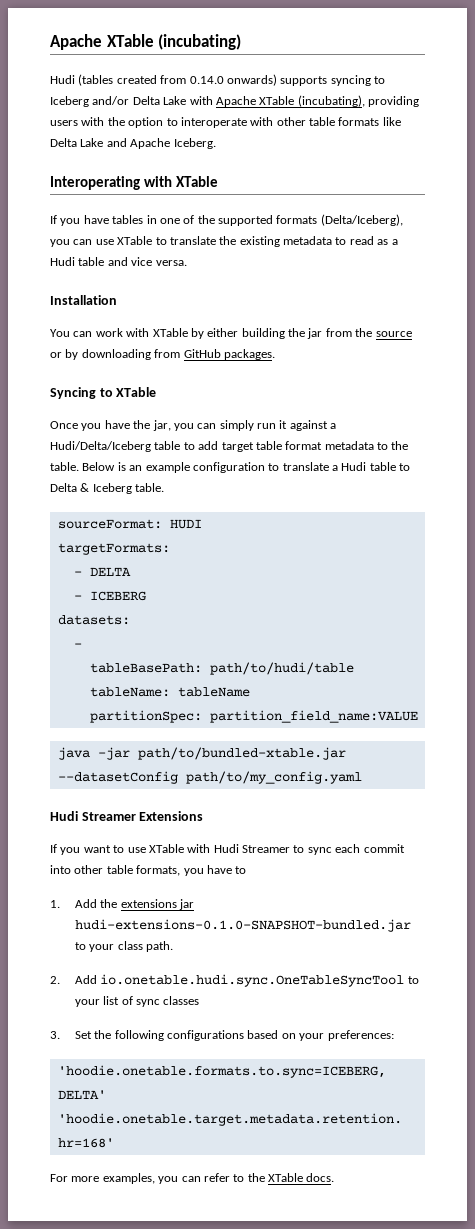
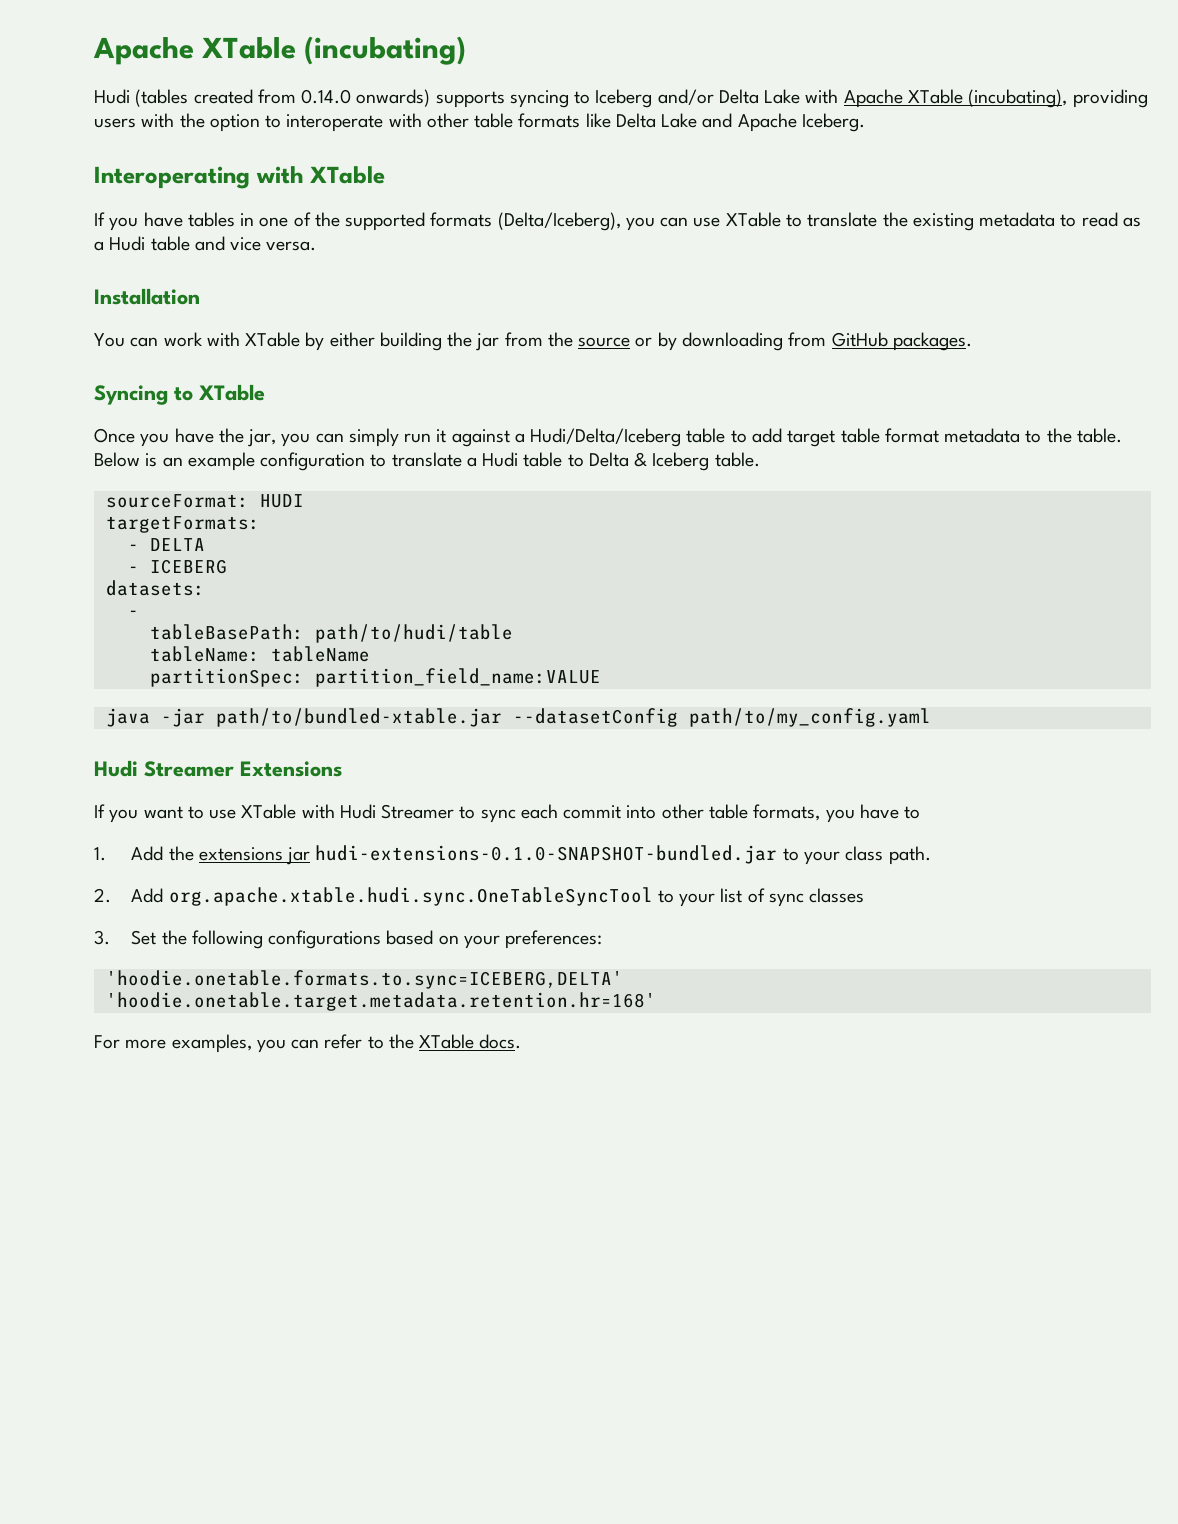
- 2. Add io.onetable.hudi.sync.OneTableSyncTool to your list of sync classes
+ 2. Add org.apache.xtable.hudi.sync.OneTableSyncTool to your list of sync classes

